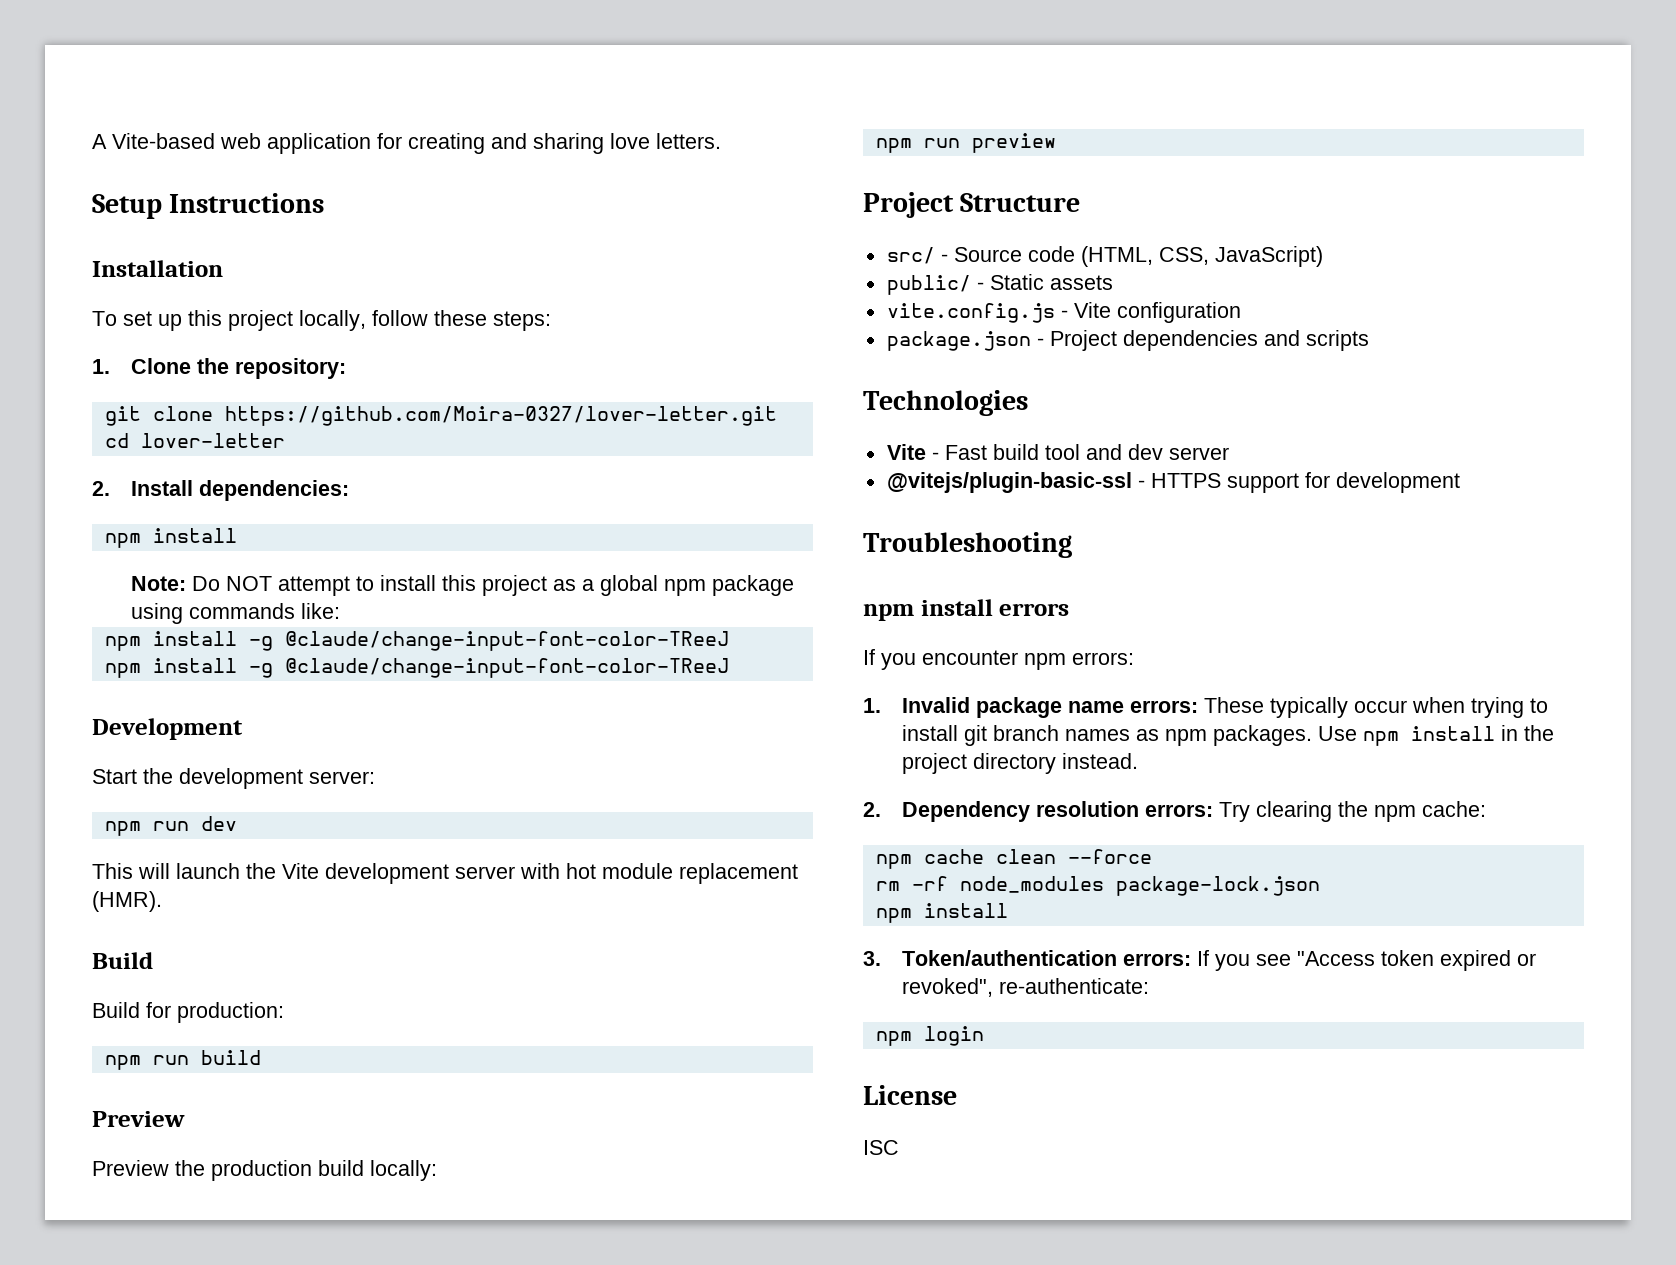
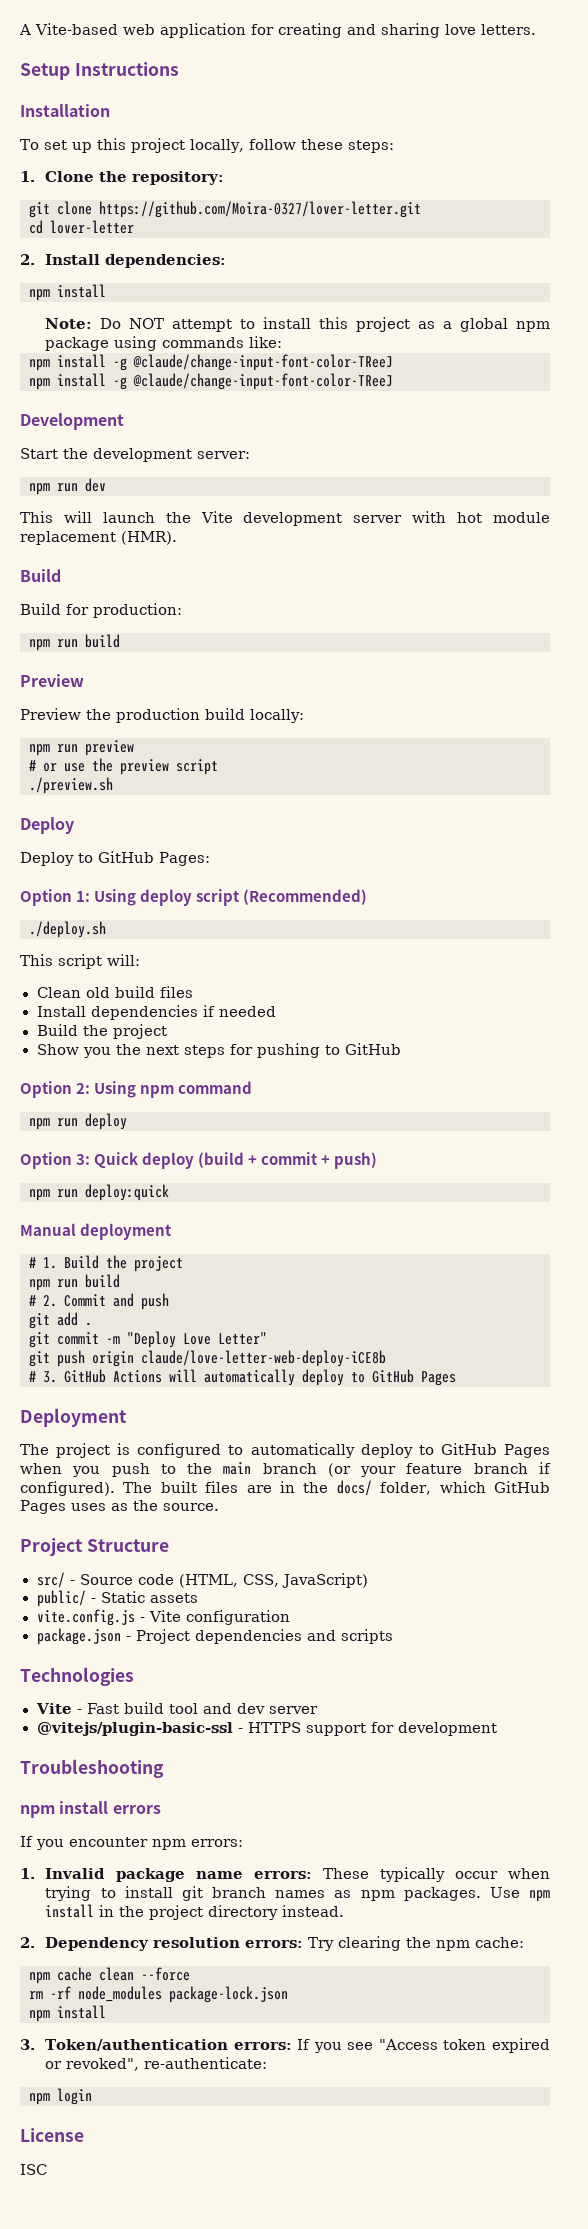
+ # or use the preview script
+ ./preview.sh
+ Deploy
+ Deploy to GitHub Pages:
+ Option 1: Using deploy script (Recommended)
+ ./deploy.sh
+ This script will:
+ Clean old build files
+ Install dependencies if needed
+ Build the project
+ Show you the next steps for pushing to GitHub
+ Option 2: Using npm command
+ npm run deploy
+ Option 3: Quick deploy (build + commit + push)
+ npm run deploy:quick
+ Manual deployment
+ # 1. Build the project
+ npm run build
+ # 2. Commit and push
+ git add .
+ git commit -m "Deploy Love Letter"
+ git push origin claude/love-letter-web-deploy-iCE8b
+ # 3. GitHub Actions will automatically deploy to GitHub Pages
+ Deployment
+ The project is configured to automatically deploy to GitHub Pages when you push to the main branch (or your feature branch if configured). The built files are in the docs/ folder, which GitHub Pages uses as the source.

